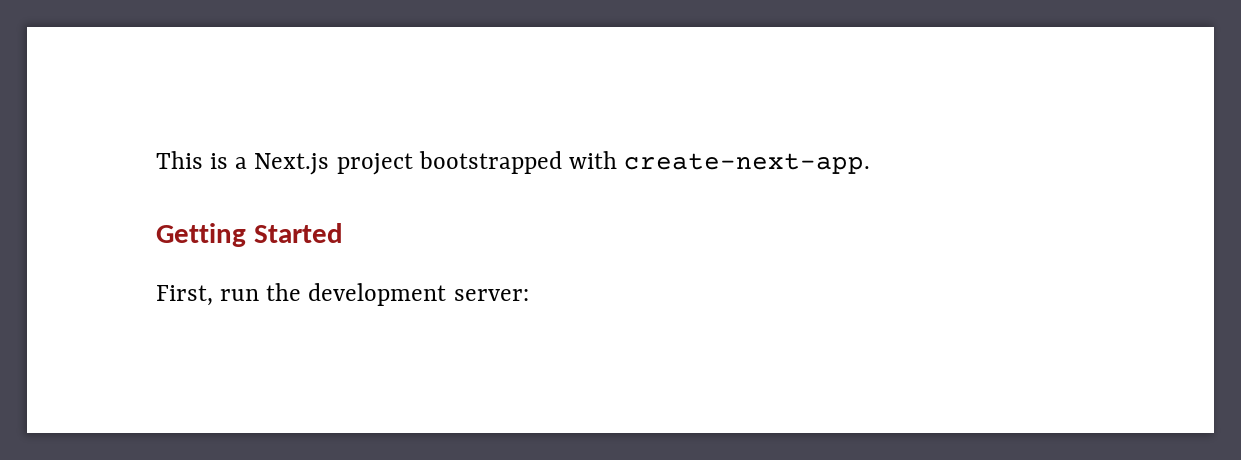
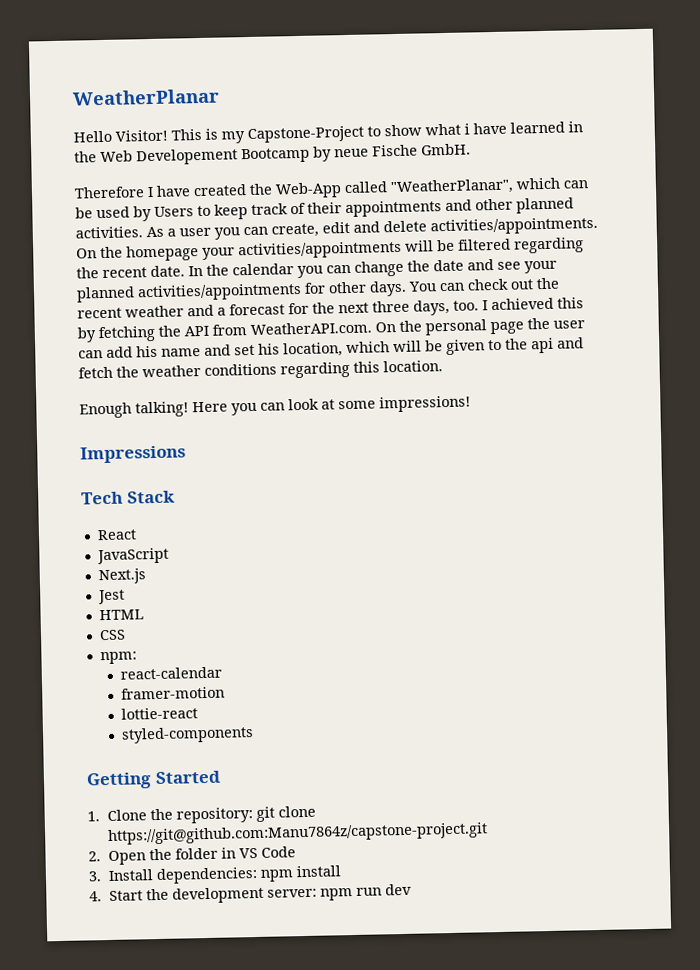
- This is a Next.js project bootstrapped with create-next-app.
+ WeatherPlanar
+ Hello Visitor! This is my Capstone-Project to show what i have learned in the Web Developement Bootcamp by neue Fische GmbH.
+ Therefore I have created the Web-App called "WeatherPlanar", which can be used by Users to keep track of their appointments and other planned activities. As a user you can create, edit and delete activities/appointments. On the homepage your activities/appointments will be filtered regarding the recent date. In the calendar you can change the date and see your planned activities/appointments for other days. You can check out the recent weather and a forecast for the next three days, too. I achieved this by fetching the API from WeatherAPI.com. On the personal page the user can add his name and set his location, which will be given to the api and fetch the weather conditions regarding this location.
+ Enough talking! Here you can look at some impressions!
+ Impressions
+ Tech Stack
+ React
+ JavaScript
+ Next.js
+ Jest
+ HTML
+ CSS
+ npm:
+ react-calendar
+ framer-motion
+ lottie-react
+ styled-components
  Getting Started
- First, run the development server:
+ 1. Clone the repository: git clone https://git@github.com:Manu7864z/capstone-project.git
+ 2. Open the folder in VS Code
+ 3. Install dependencies: npm install
+ 4. Start the development server: npm run dev

